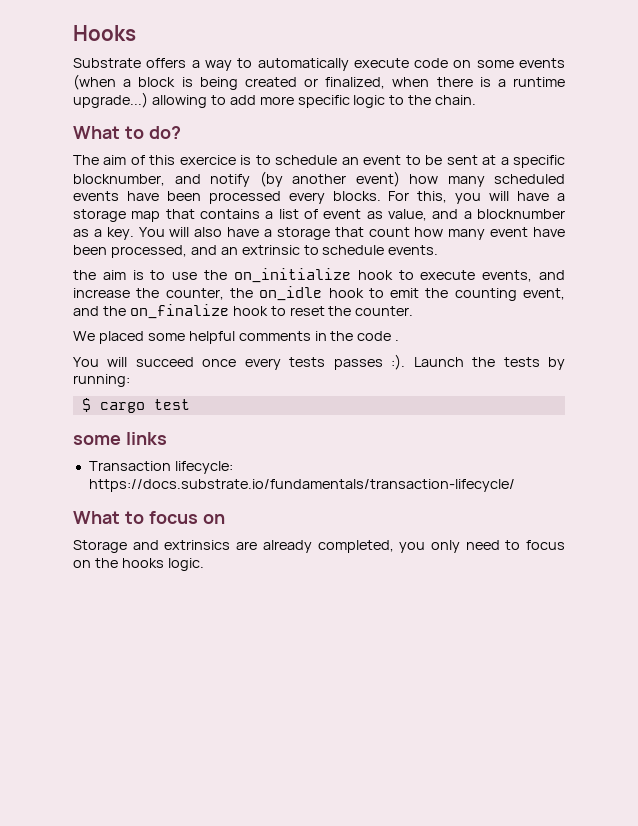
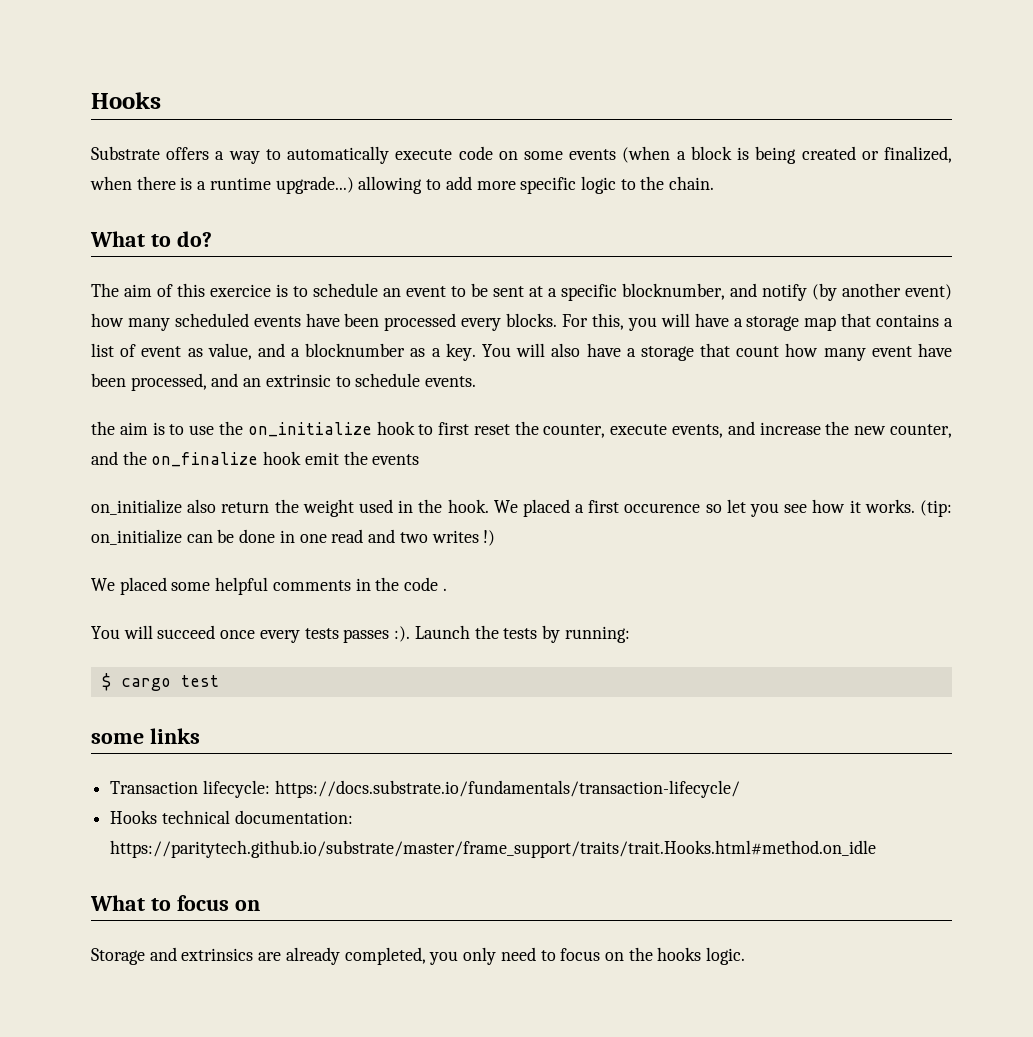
- the aim is to use the on_initialize hook to execute events, and increase the counter, the on_idle hook to emit the counting event, and the on_finalize hook to reset the counter.
+ the aim is to use the on_initialize hook to first reset the counter, execute events, and increase the new counter, and the on_finalize hook emit the events
+ on_initialize also return the weight used in the hook. We placed a first occurence so let you see how it works. (tip: on_initialize can be done in one read and two writes !)
+ Hooks technical documentation: https://paritytech.github.io/substrate/master/frame_support/traits/trait.Hooks.html#method.on_idle

